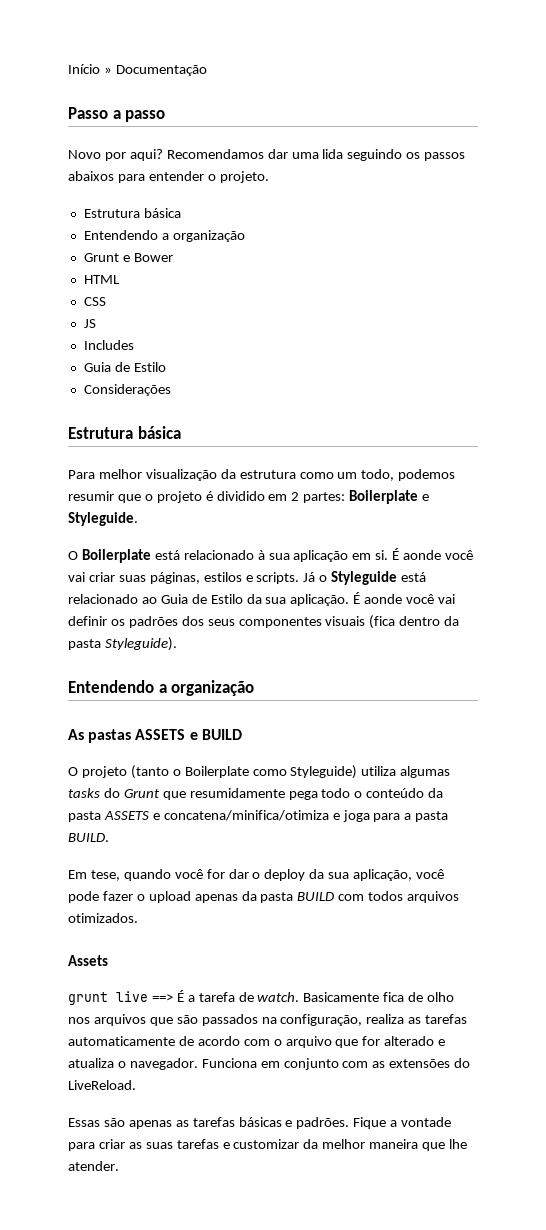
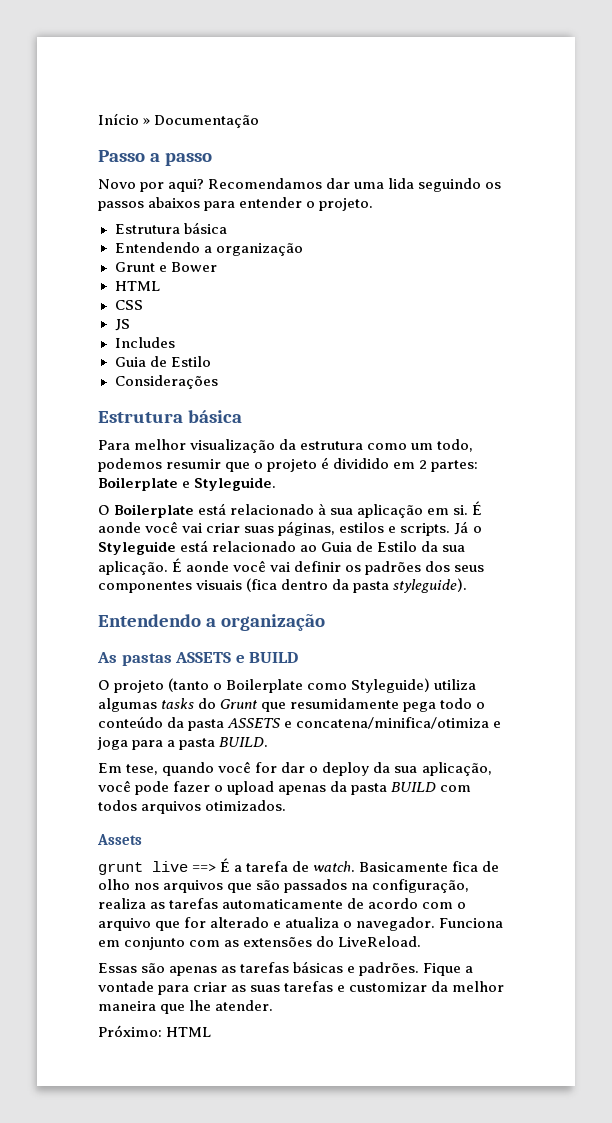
- É aonde você vai definir os padrões dos seus componentes visuais (fica dentro da pasta Styleguide).
+ É aonde você vai definir os padrões dos seus componentes visuais (fica dentro da pasta styleguide).
+ Próximo: HTML

